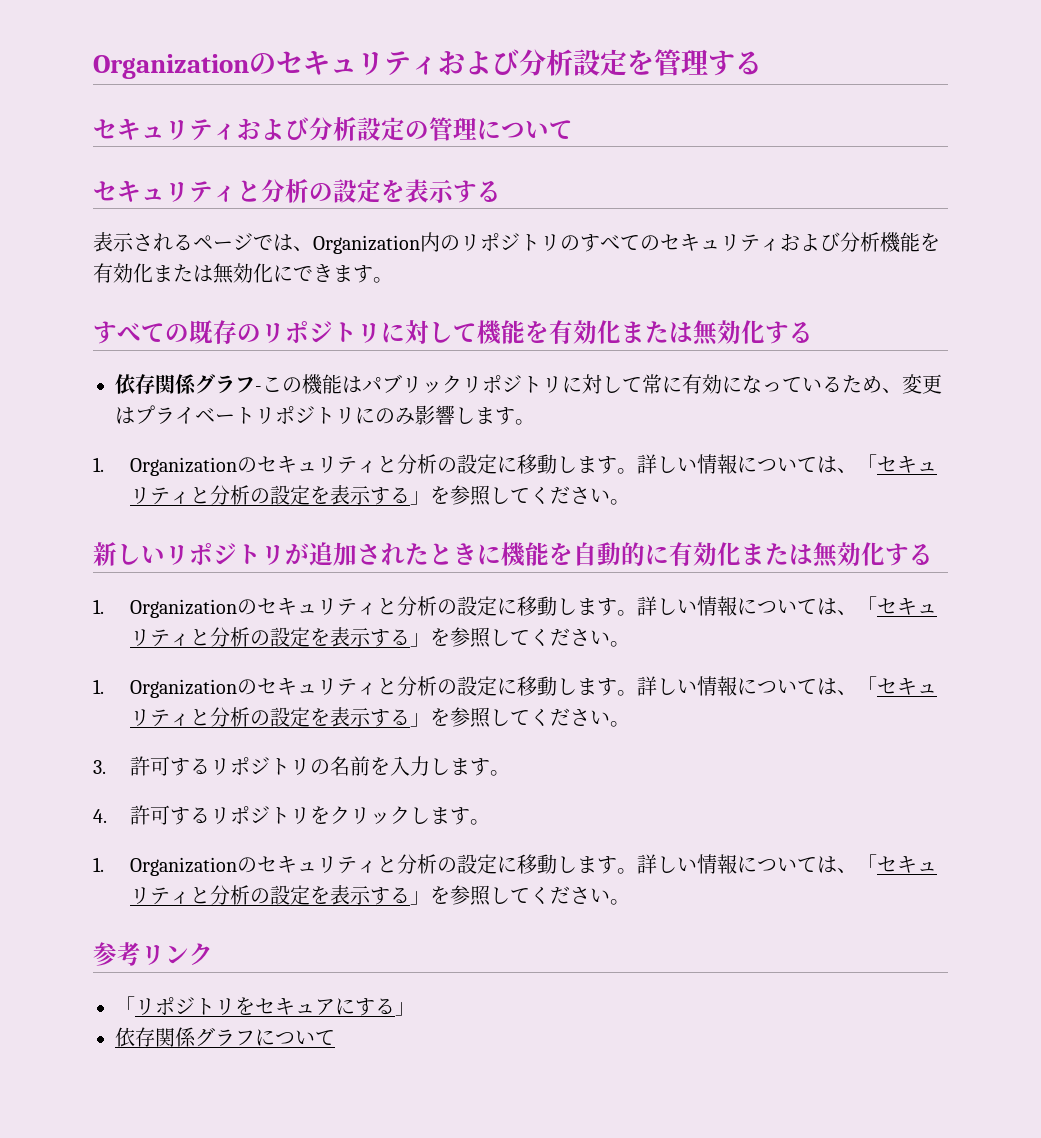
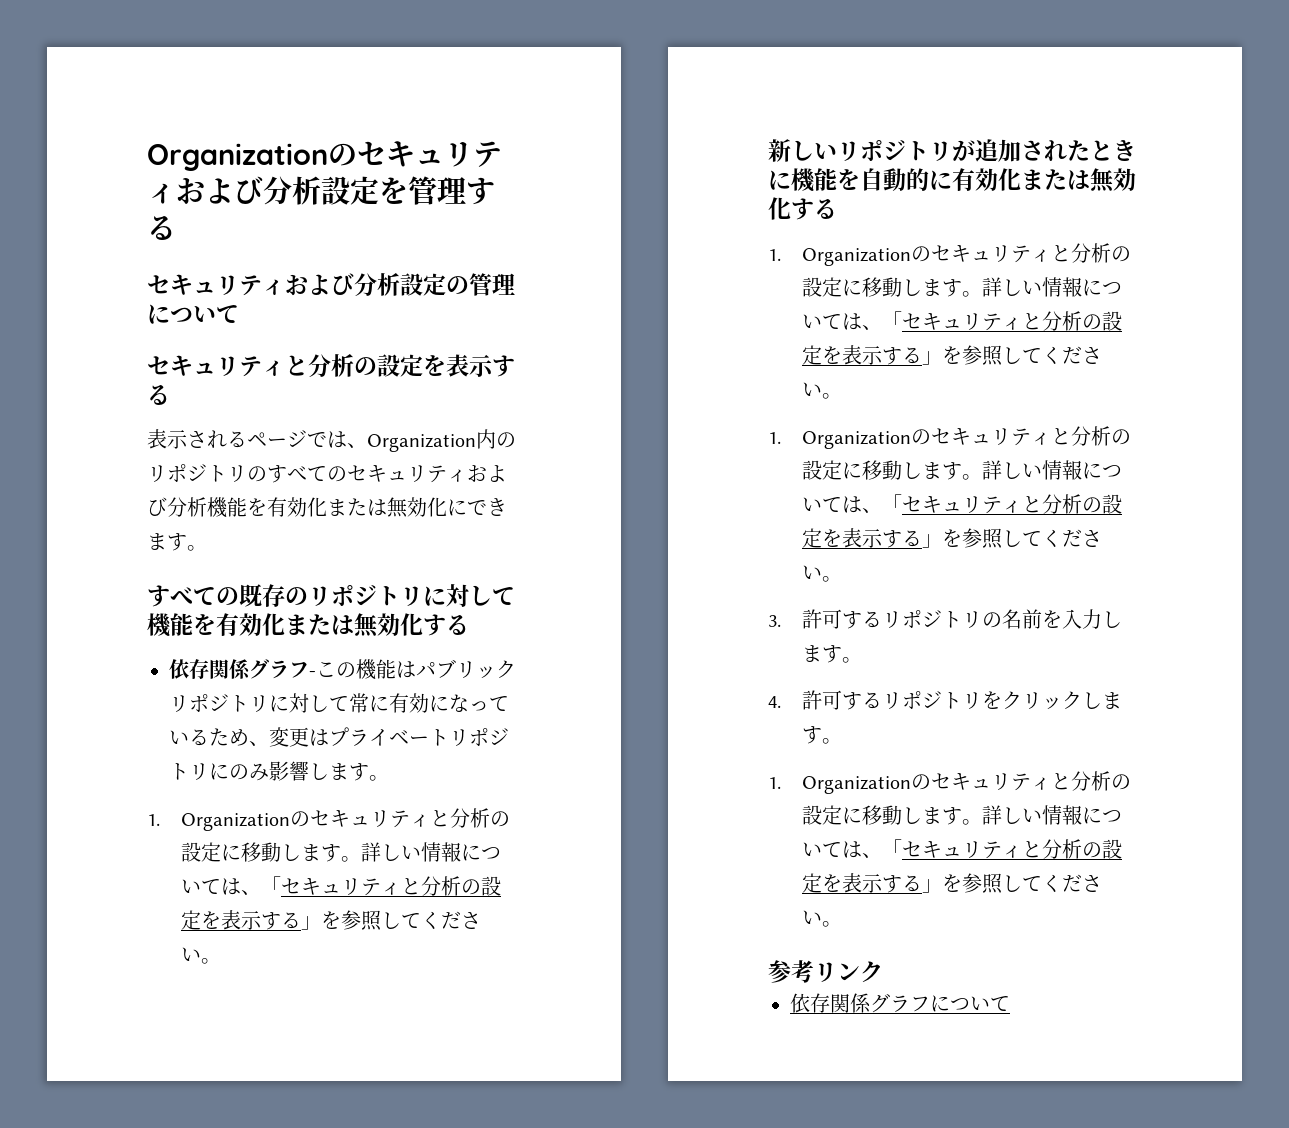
- 「リポジトリをセキュアにする」

